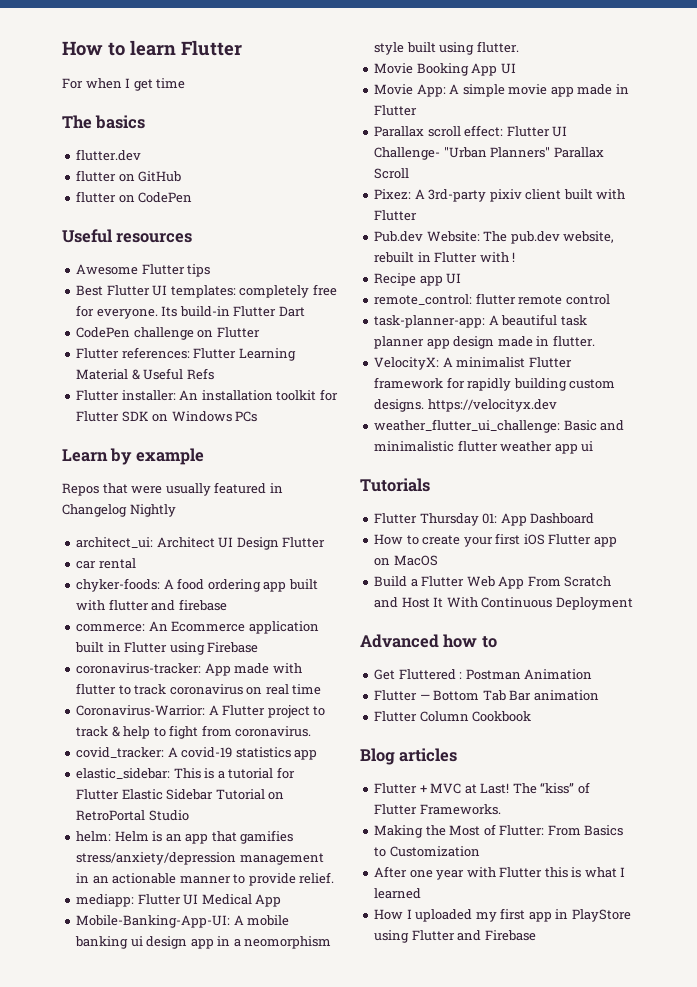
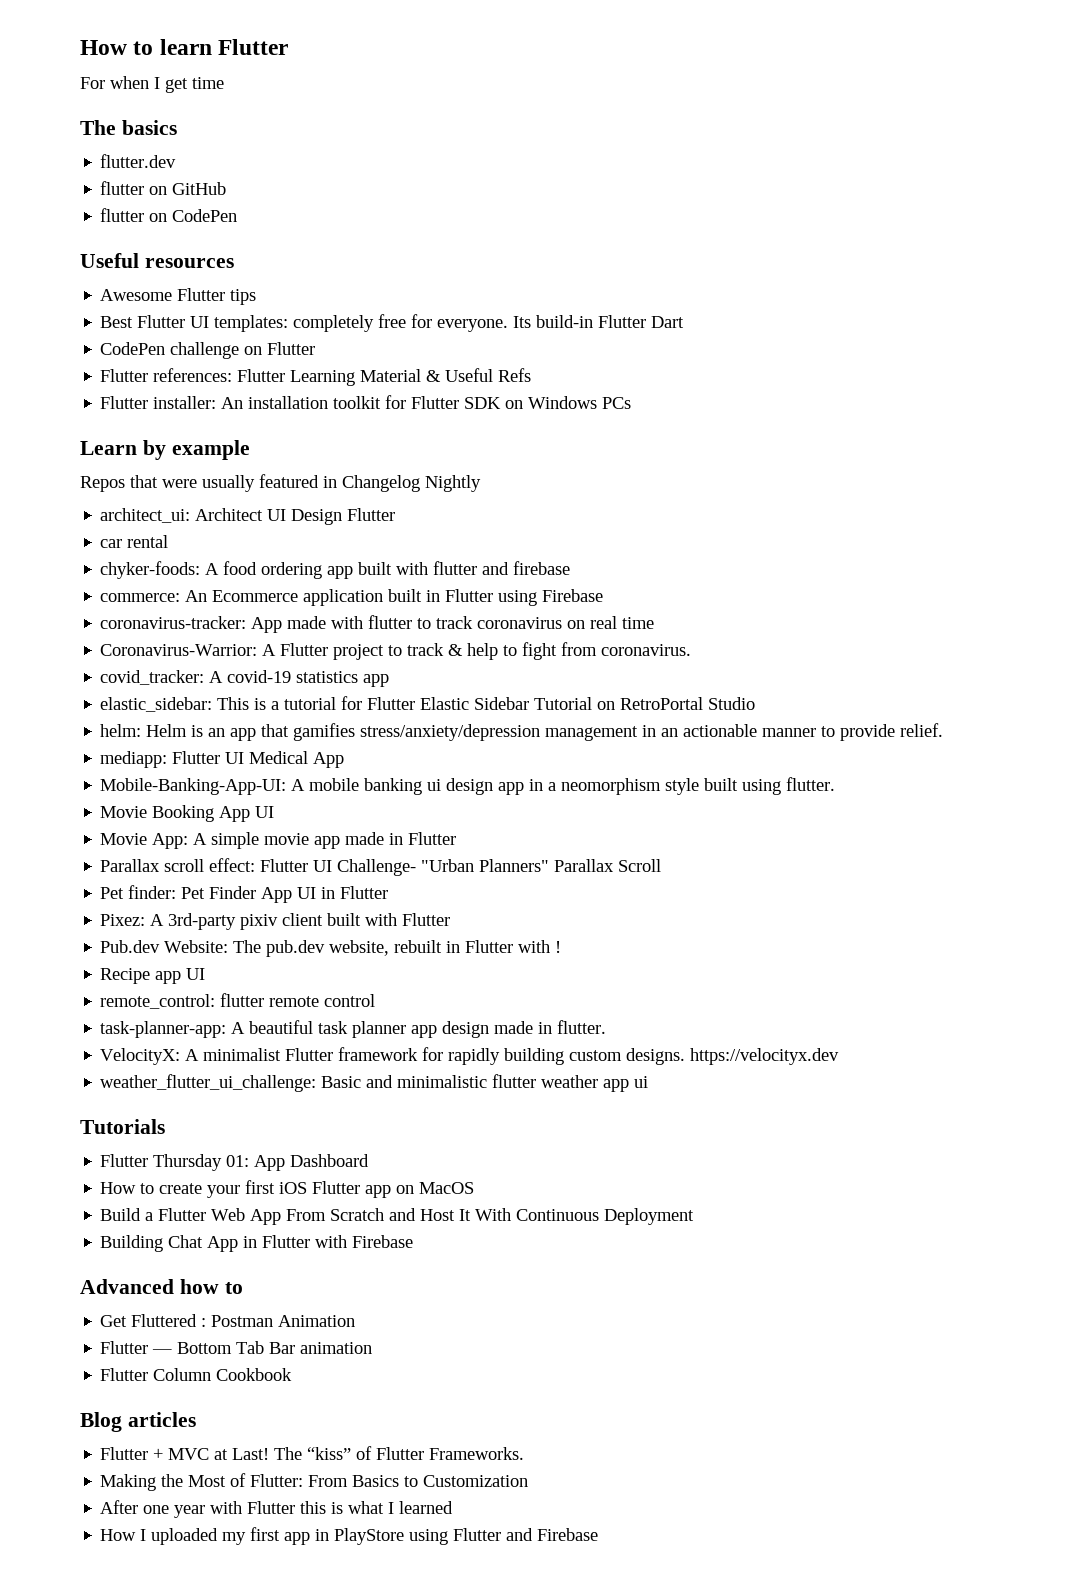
+ Pet finder: Pet Finder App UI in Flutter
+ Building Chat App in Flutter with Firebase

